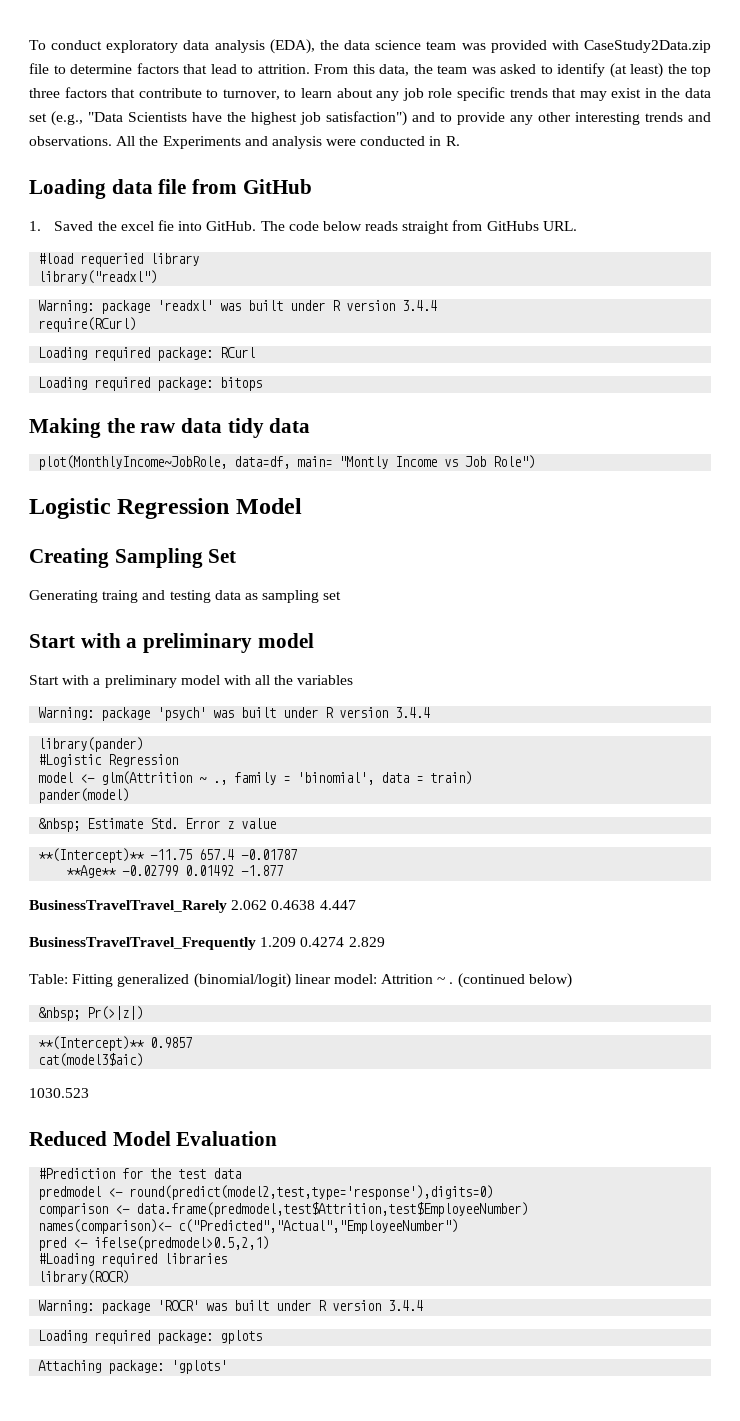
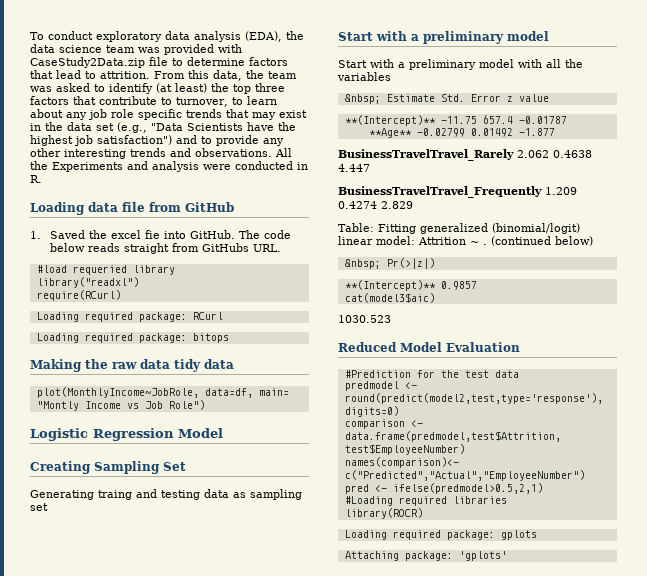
- Warning: package 'readxl' was built under R version 3.4.4
- Warning: package 'psych' was built under R version 3.4.4
- library(pander)
- #Logistic Regression
- model <- glm(Attrition ~ ., family = 'binomial', data = train)
- pander(model)
- Warning: package 'ROCR' was built under R version 3.4.4

